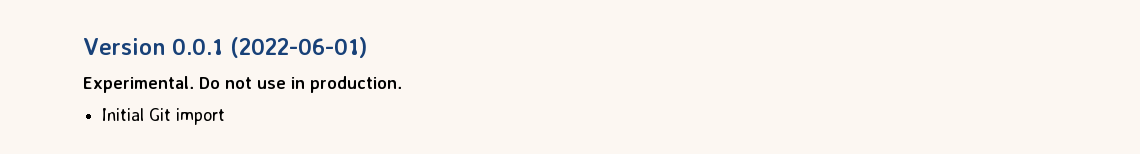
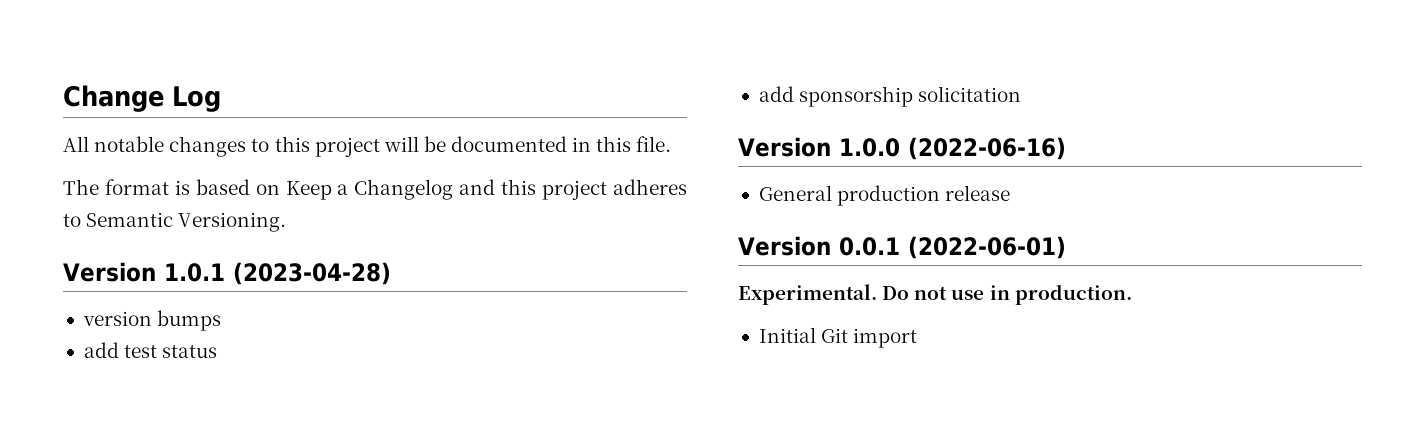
+ Change Log
+ All notable changes to this project will be documented in this file.
+ The format is based on Keep a Changelog and this project adheres to Semantic Versioning.
+ Version 1.0.1 (2023-04-28)
+ version bumps
+ add test status
+ add sponsorship solicitation
+ Version 1.0.0 (2022-06-16)
+ General production release

